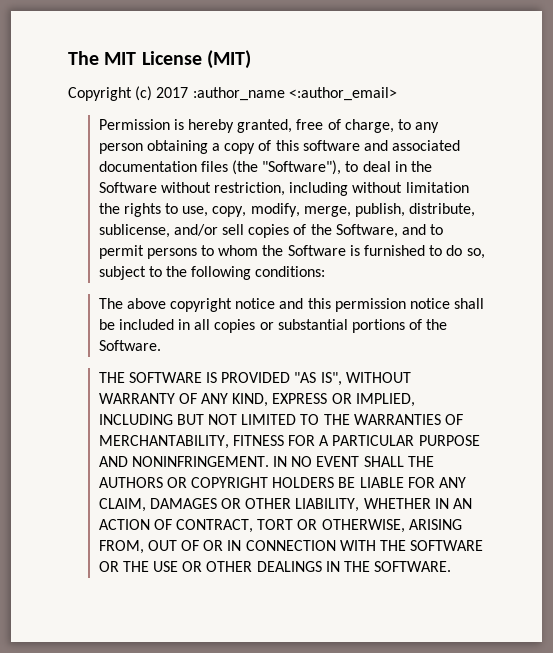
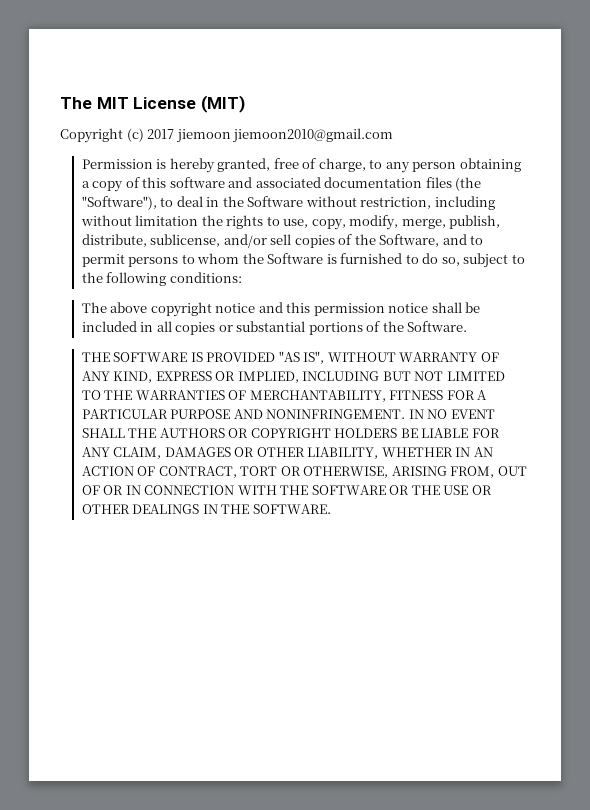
- Copyright (c) 2017 :author_name <:author_email>
+ Copyright (c) 2017 jiemoon jiemoon2010@gmail.com

